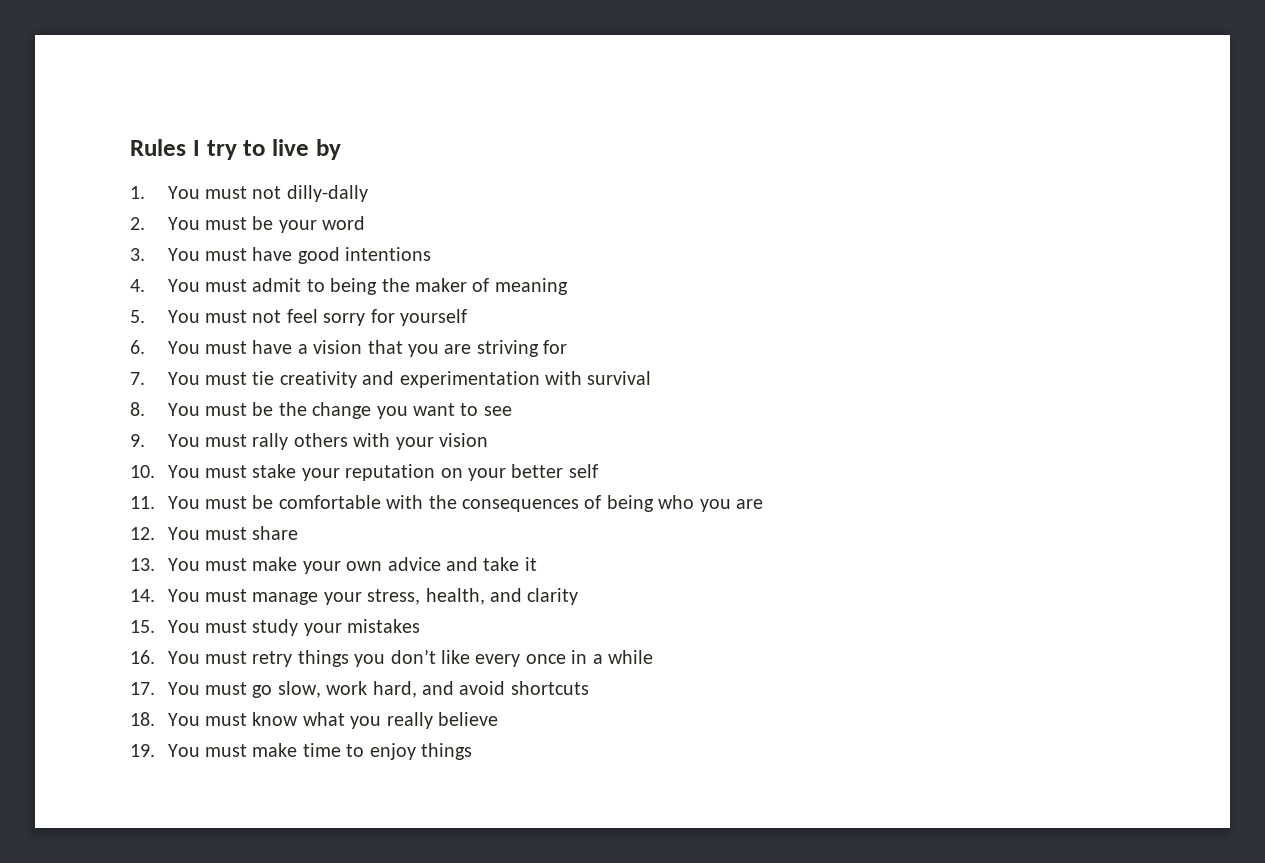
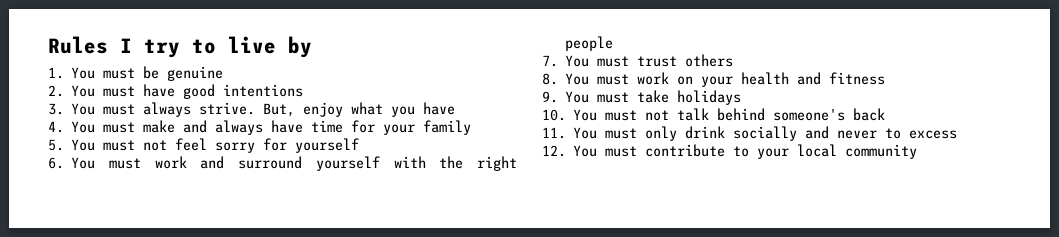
- 1. You must not dilly-dally
- 2. You must be your word
- 3. You must have good intentions
+ 1. You must be genuine
+ 2. You must have good intentions
- 4. You must admit to being the maker of meaning
+ 3. You must always strive. But, enjoy what you have
+ 4. You must make and always have time for your family
- 6. You must have a vision that you are striving for
- 7. You must tie creativity and experimentation with survival
- 8. You must be the change you want to see
- 9. You must rally others with your vision
- 10. You must stake your reputation on your better self
- 11. You must be comfortable with the consequences of being who you are
- 12. You must share
- 13. You must make your own advice and take it
- 14. You must manage your stress, health, and clarity
- 15. You must study your mistakes
- 16. You must retry things you don’t like every once in a while
- 17. You must go slow, work hard, and avoid shortcuts
- 18. You must know what you really believe
- 19. You must make time to enjoy things
+ 6. You must work and surround yourself with the right people
+ 7. You must trust others
+ 8. You must work on your health and fitness
+ 9. You must take holidays
+ 10. You must not talk behind someone's back
+ 11. You must only drink socially and never to excess
+ 12. You must contribute to your local community

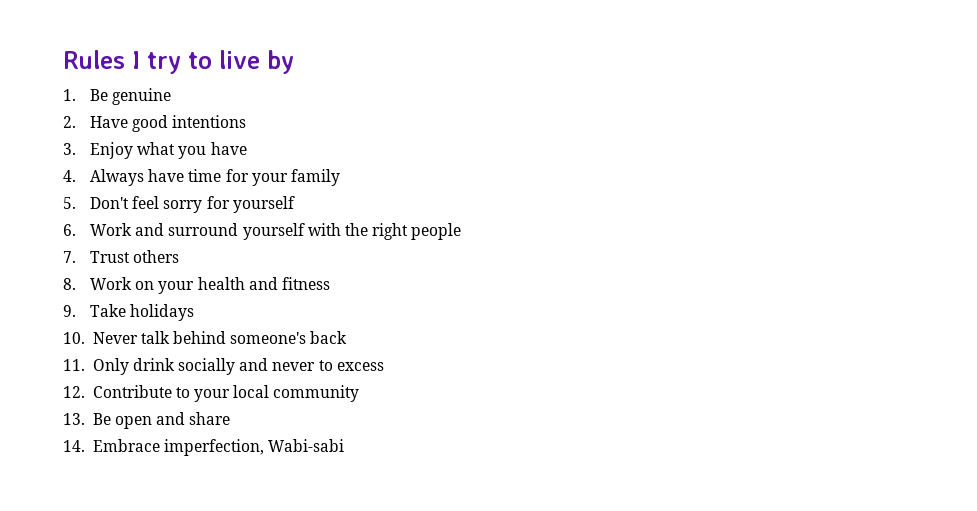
- 1. You must be genuine
+ 1. Be genuine
- 2. You must have good intentions
+ 2. Have good intentions
- 3. You must always strive. But, enjoy what you have
+ 3. Enjoy what you have
- 4. You must make and always have time for your family
+ 4. Always have time for your family
- 5. You must not feel sorry for yourself
+ 5. Don't feel sorry for yourself
- 6. You must work and surround yourself with the right people
+ 6. Work and surround yourself with the right people
- 7. You must trust others
+ 7. Trust others
- 8. You must work on your health and fitness
+ 8. Work on your health and fitness
- 9. You must take holidays
+ 9. Take holidays
- 10. You must not talk behind someone's back
+ 10. Never talk behind someone's back
- 11. You must only drink socially and never to excess
+ 11. Only drink socially and never to excess
- 12. You must contribute to your local community
+ 12. Contribute to your local community
+ 13. Be open and share
+ 14. Embrace imperfection, Wabi-sabi

